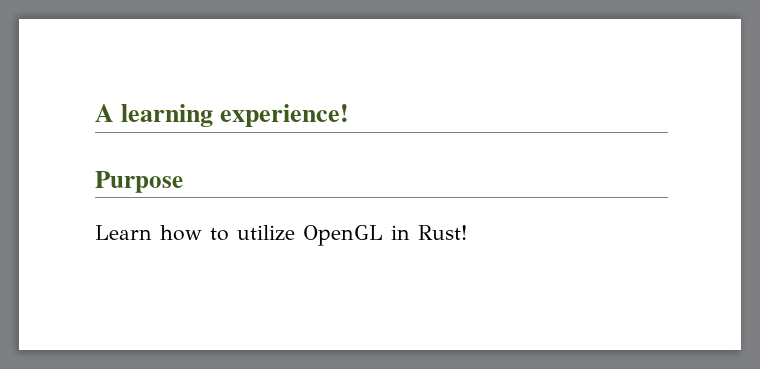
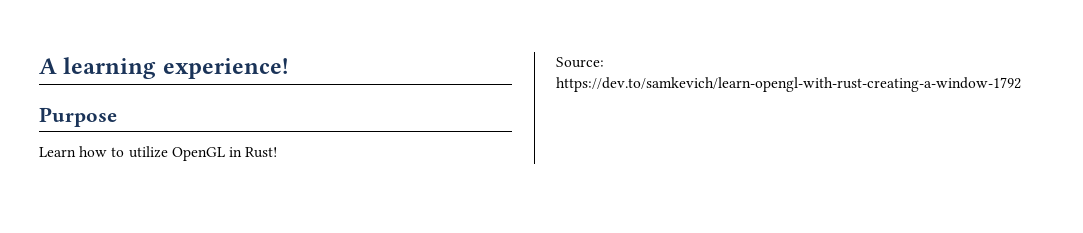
+ Source: https://dev.to/samkevich/learn-opengl-with-rust-creating-a-window-1792

